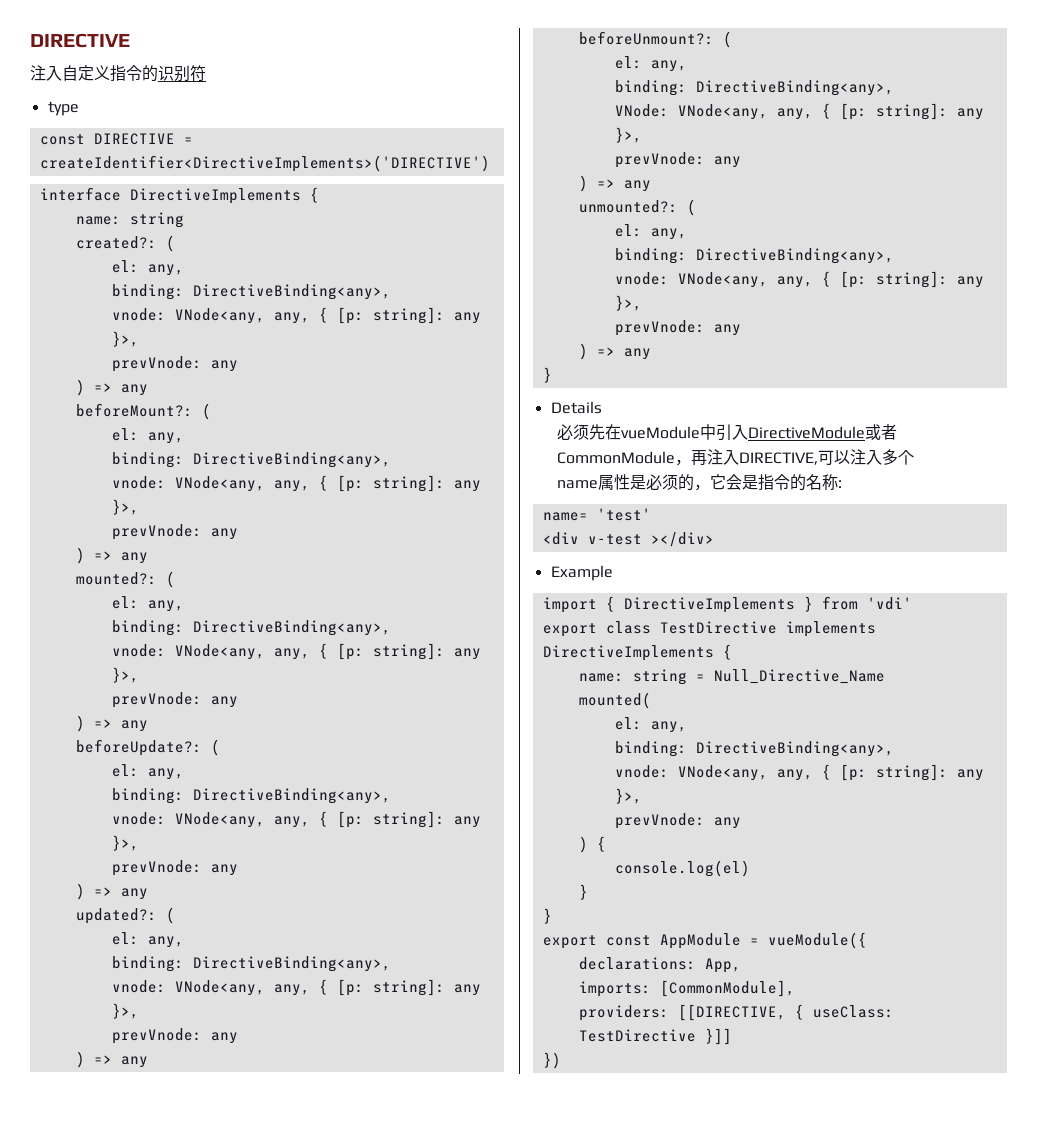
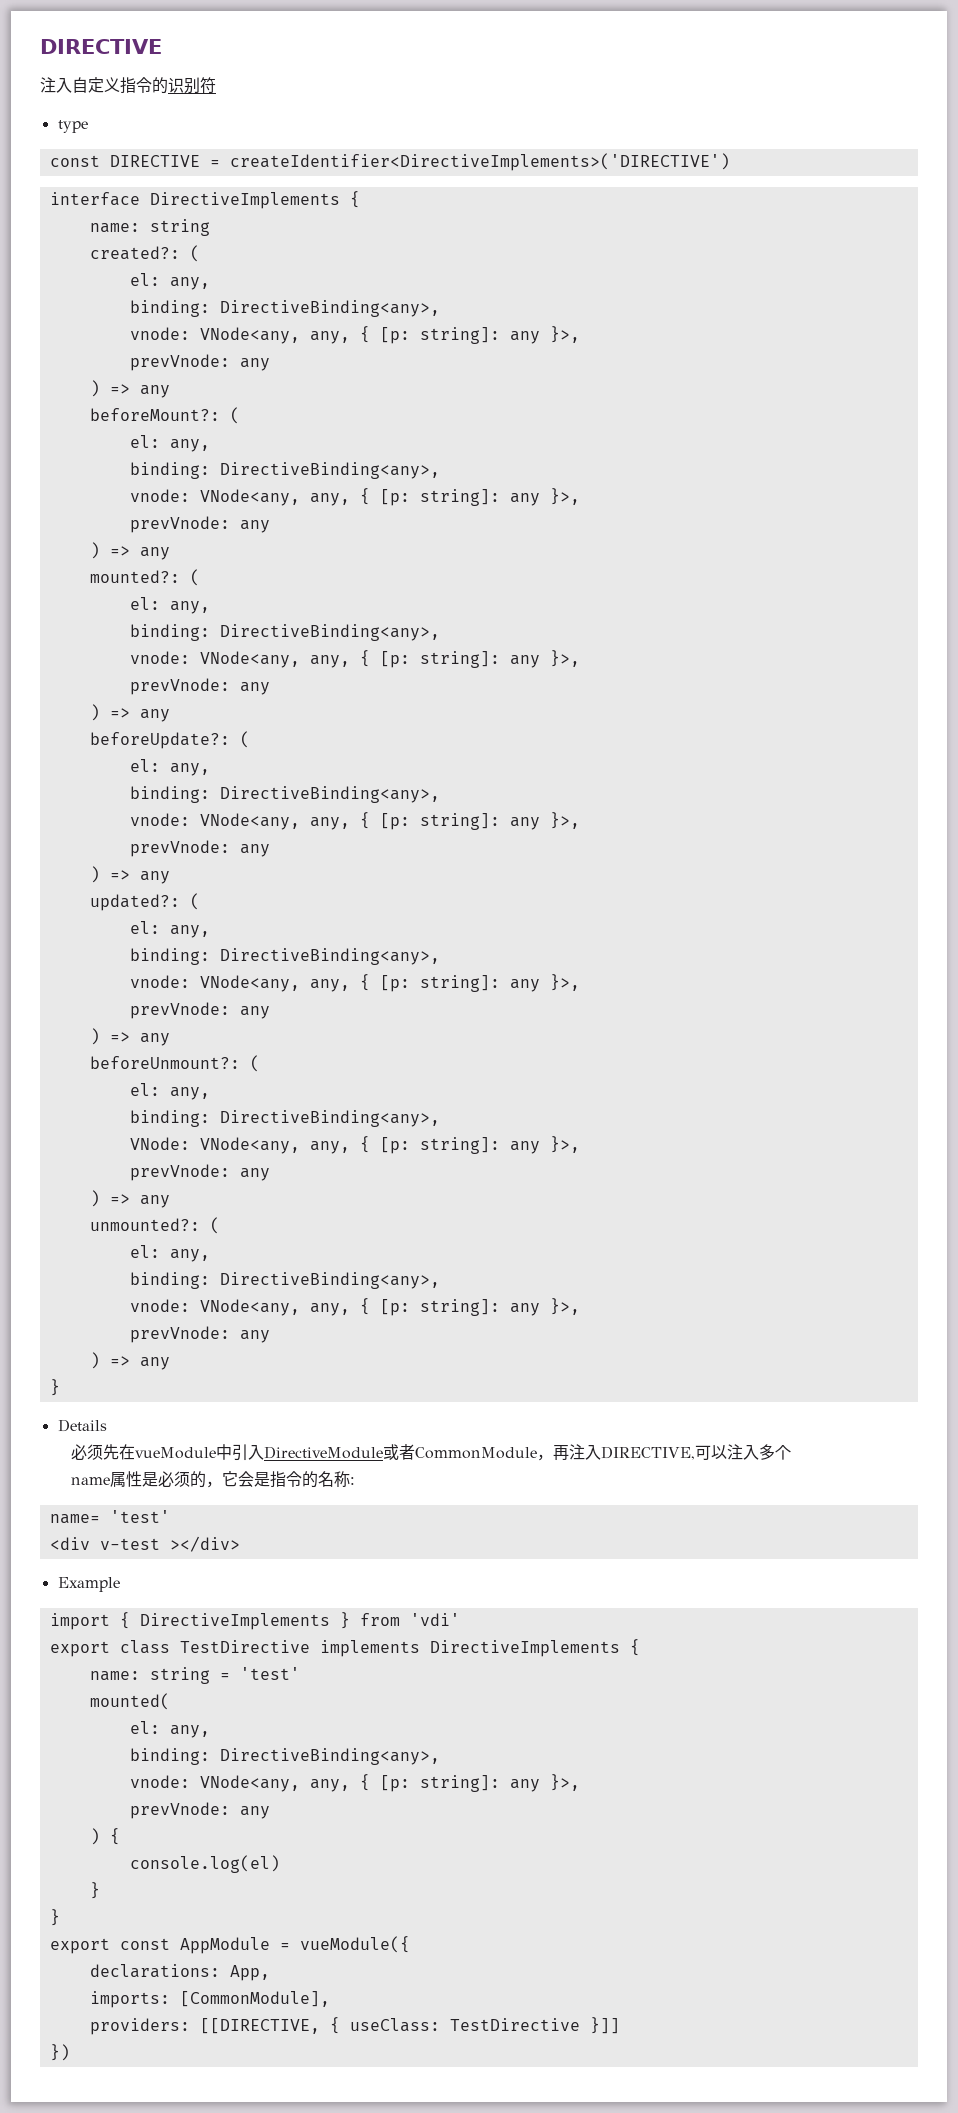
- name: string = Null_Directive_Name
+ name: string = 'test'

